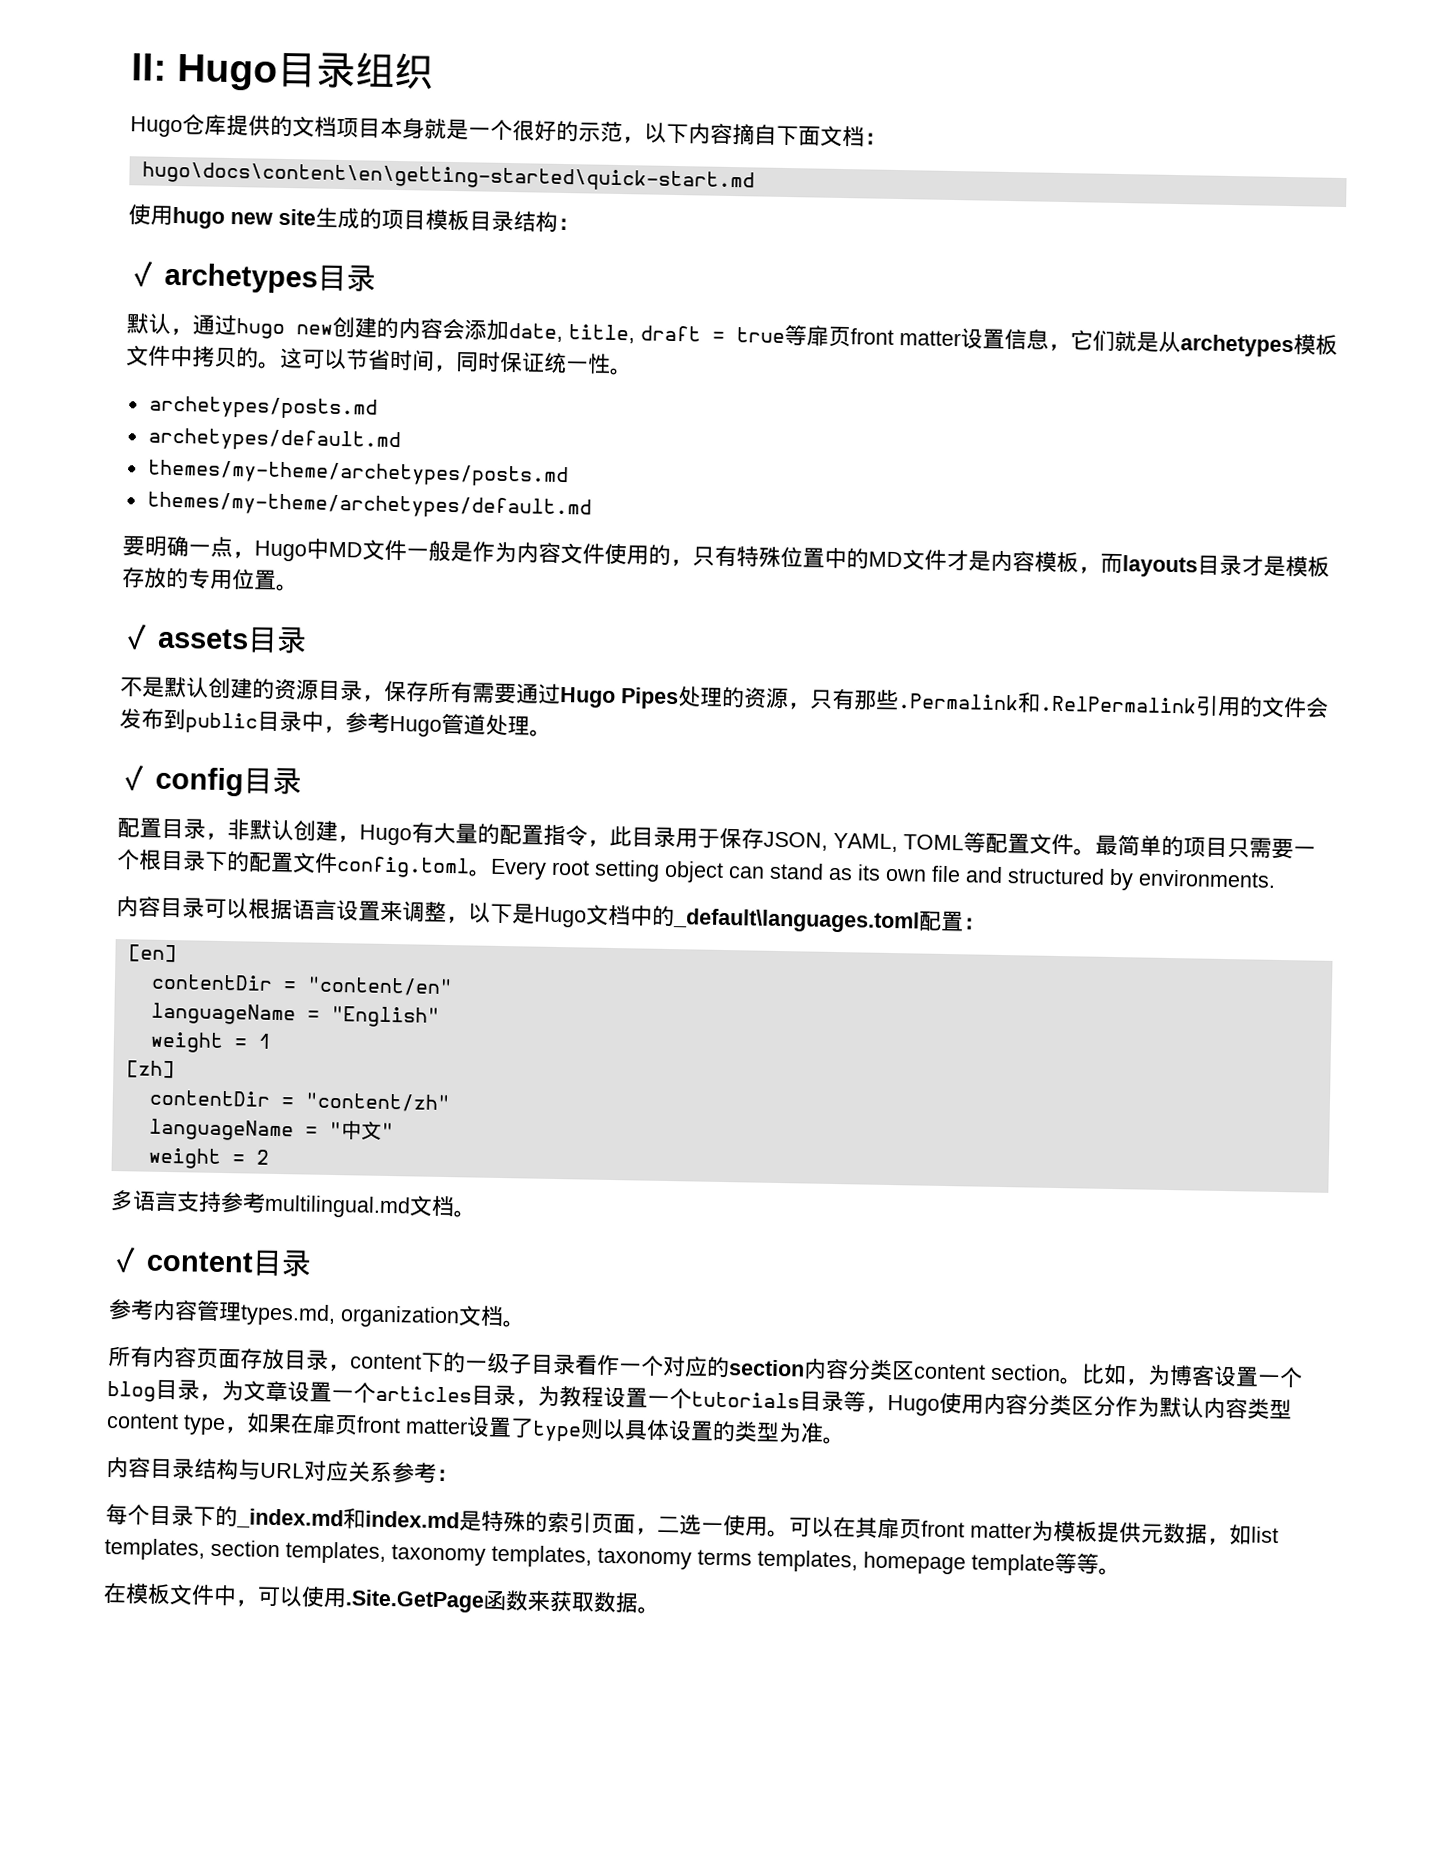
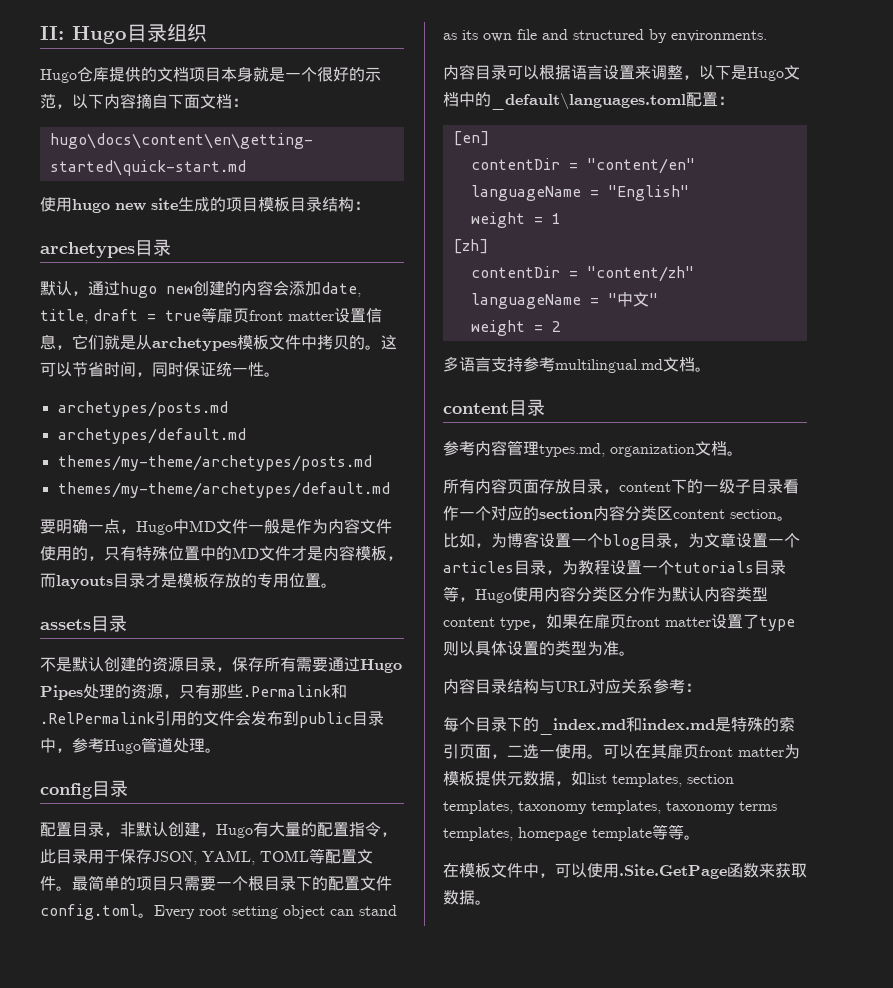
- ✓ archetypes目录
+ archetypes目录
- ✓ assets目录
+ assets目录
- ✓ config目录
+ config目录
- ✓ content目录
+ content目录

